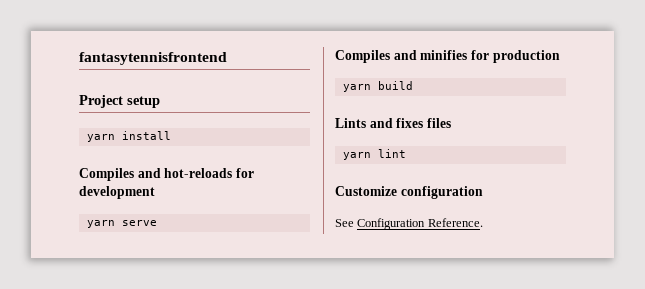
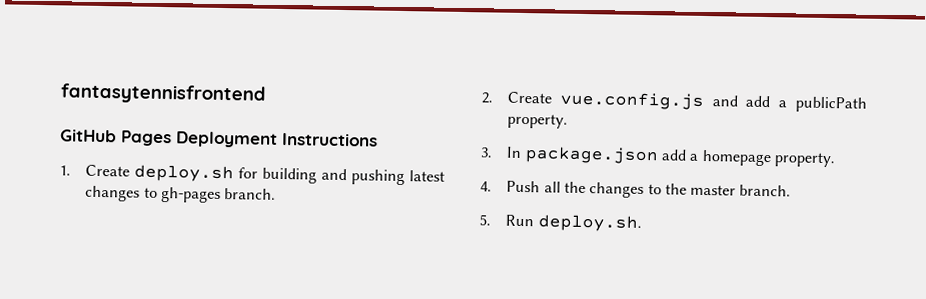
- Project setup
- yarn install
- Compiles and hot-reloads for development
- yarn serve
- Compiles and minifies for production
- yarn build
- Lints and fixes files
- yarn lint
- Customize configuration
- See Configuration Reference.
+ GitHub Pages Deployment Instructions
+ 1. Create deploy.sh for building and pushing latest changes to gh-pages branch.
+ 2. Create vue.config.js and add a publicPath property.
+ 3. In package.json add a homepage property.
+ 4. Push all the changes to the master branch.
+ 5. Run deploy.sh.

